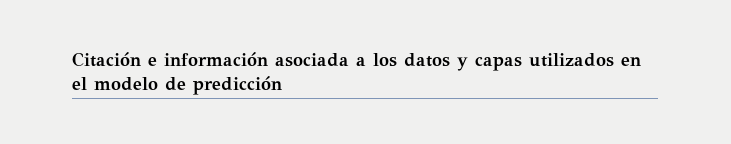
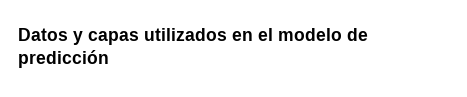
- Citación e información asociada a los datos y capas utilizados en el modelo de predicción
+ Datos y capas utilizados en el modelo de predicción

